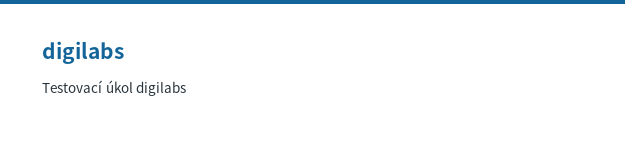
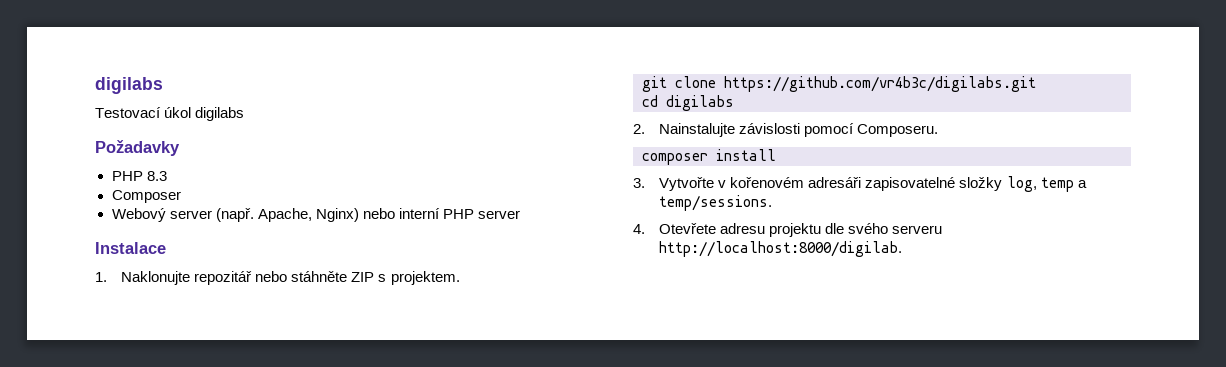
+ Požadavky
+ PHP 8.3
+ Composer
+ Webový server (např. Apache, Nginx) nebo interní PHP server
+ Instalace
+ 1. Naklonujte repozitář nebo stáhněte ZIP s projektem.
+ git clone https://github.com/vr4b3c/digilabs.git
+ cd digilabs
+ 2. Nainstalujte závislosti pomocí Composeru.
+ composer install
+ 3. Vytvořte v kořenovém adresáři zapisovatelné složky log, temp a temp/sessions.
+ 4. Otevřete adresu projektu dle svého serveru http://localhost:8000/digilab.

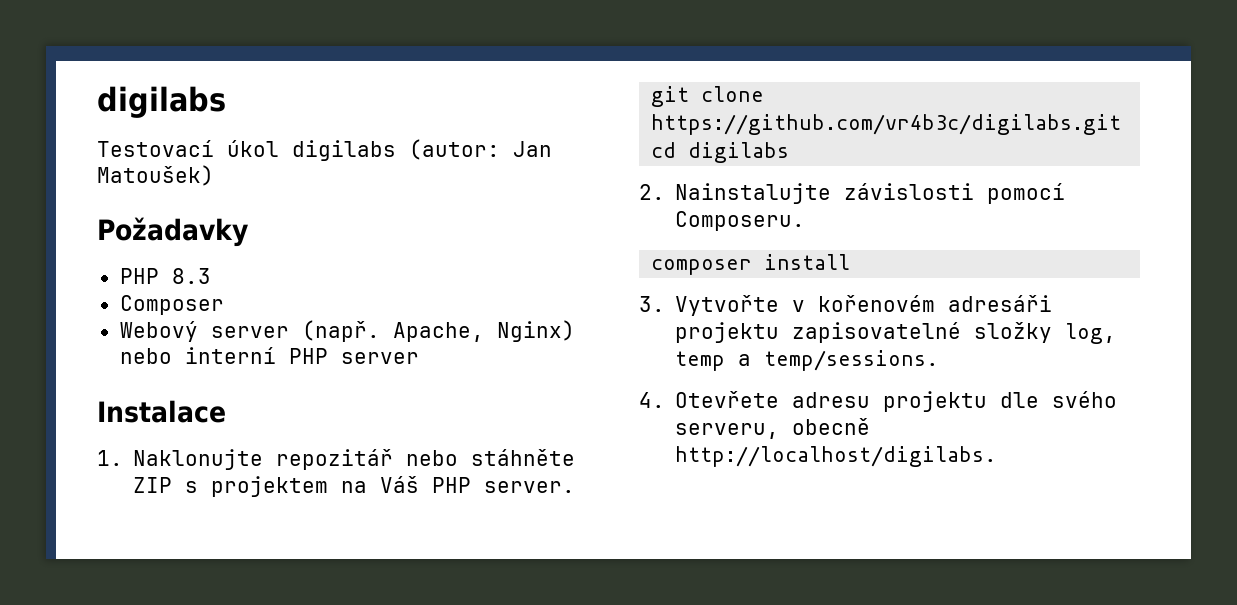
- Testovací úkol digilabs
+ Testovací úkol digilabs (autor: Jan Matoušek)
- 1. Naklonujte repozitář nebo stáhněte ZIP s projektem.
+ 1. Naklonujte repozitář nebo stáhněte ZIP s projektem na Váš PHP server.
- 3. Vytvořte v kořenovém adresáři zapisovatelné složky log, temp a temp/sessions.
+ 3. Vytvořte v kořenovém adresáři projektu zapisovatelné složky log, temp a temp/sessions.
- 4. Otevřete adresu projektu dle svého serveru http://localhost:8000/digilab.
+ 4. Otevřete adresu projektu dle svého serveru, obecně http://localhost/digilabs.

